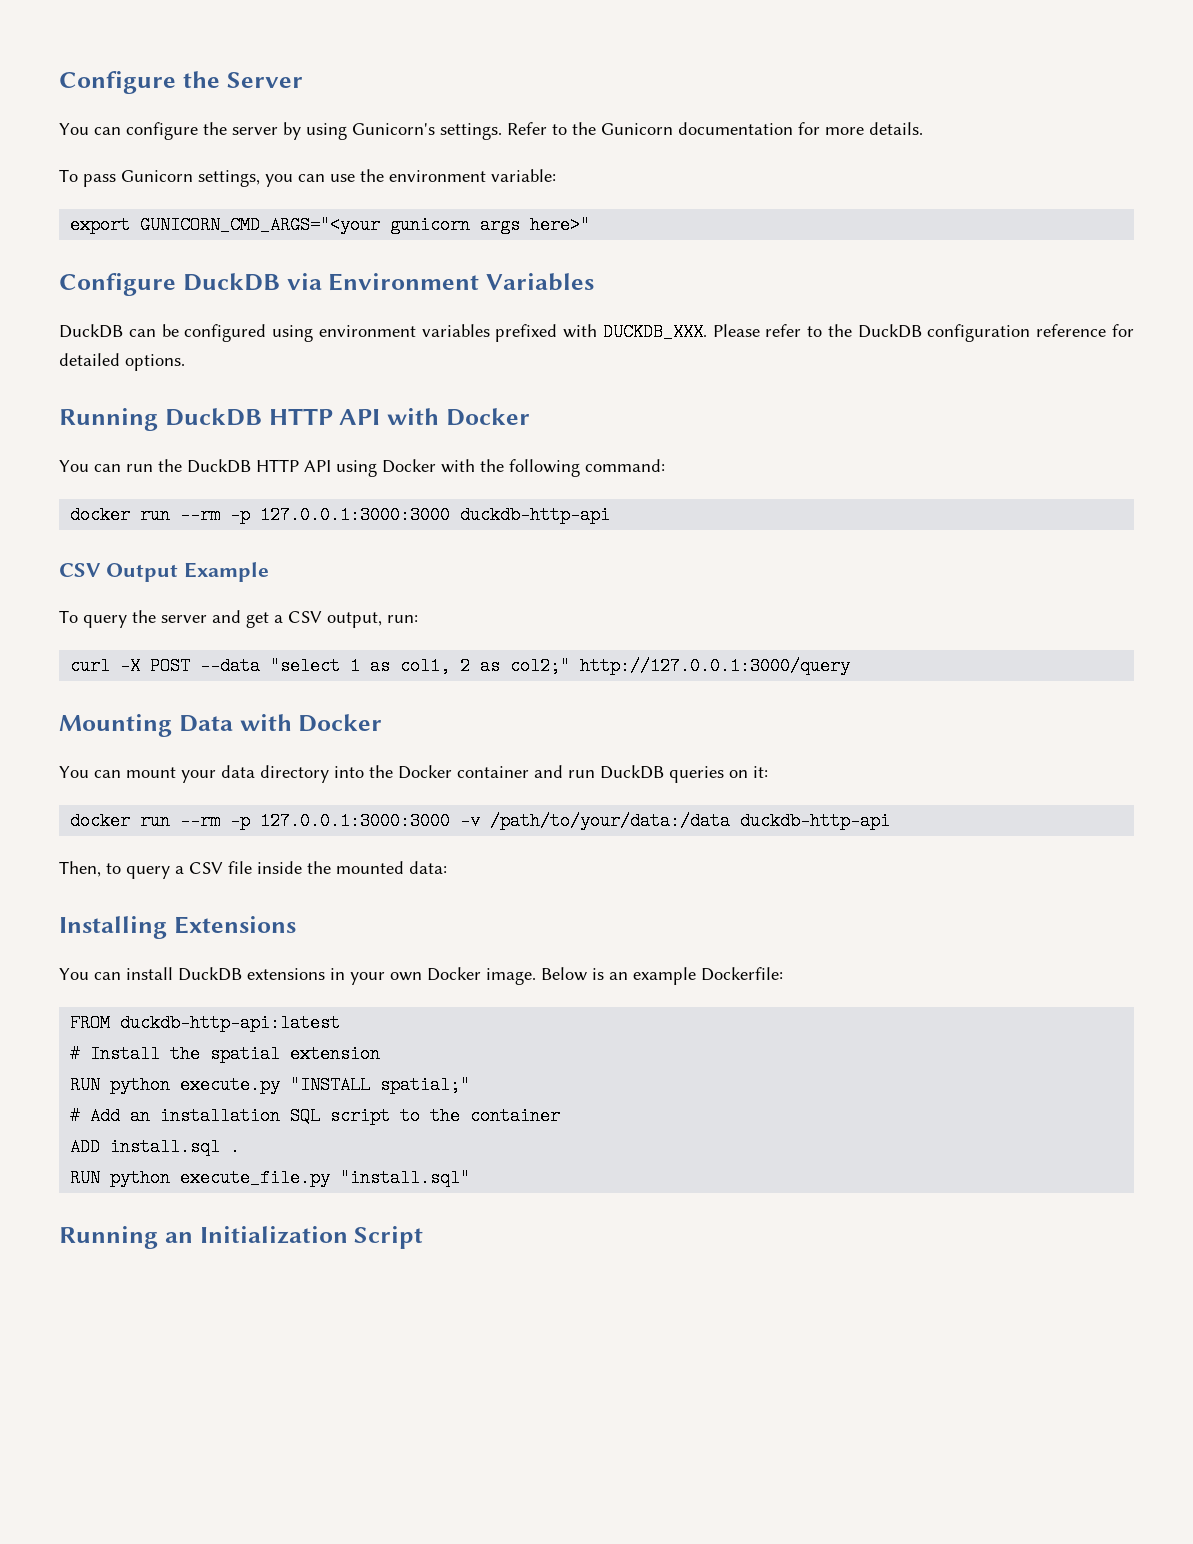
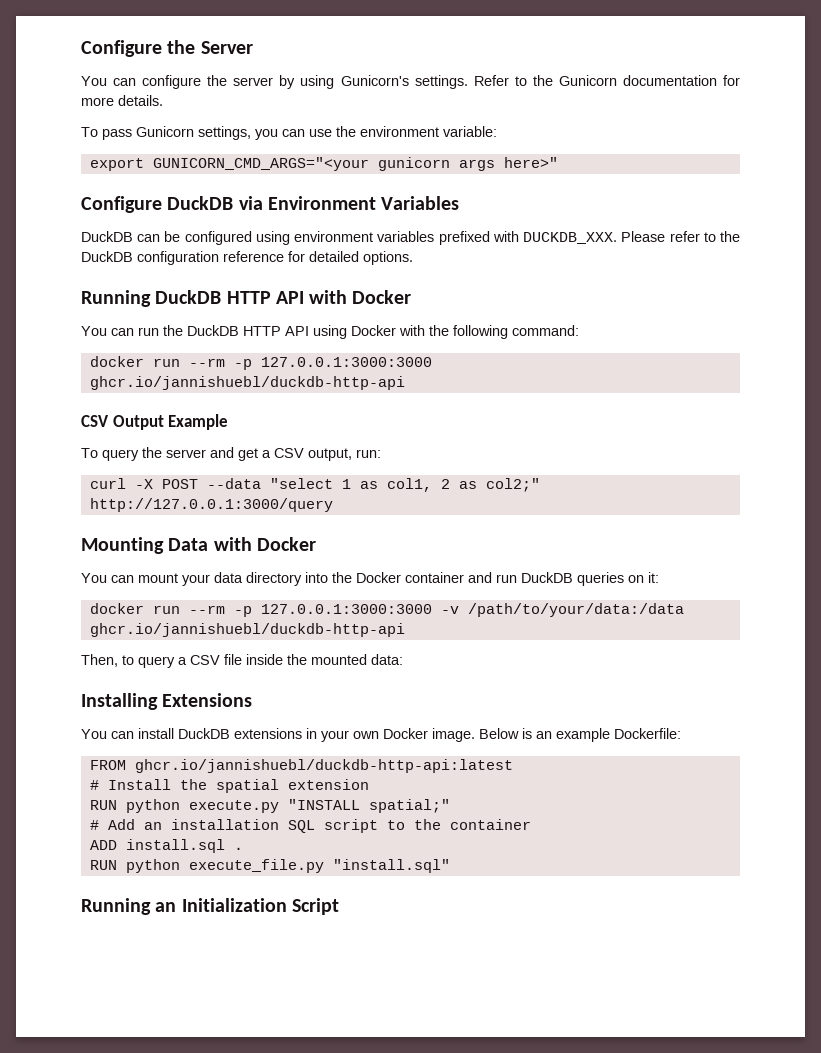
- docker run --rm -p 127.0.0.1:3000:3000 duckdb-http-api
+ docker run --rm -p 127.0.0.1:3000:3000 ghcr.io/jannishuebl/duckdb-http-api
- docker run --rm -p 127.0.0.1:3000:3000 -v /path/to/your/data:/data duckdb-http-api
+ docker run --rm -p 127.0.0.1:3000:3000 -v /path/to/your/data:/data ghcr.io/jannishuebl/duckdb-http-api
- FROM duckdb-http-api:latest
+ FROM ghcr.io/jannishuebl/duckdb-http-api:latest

